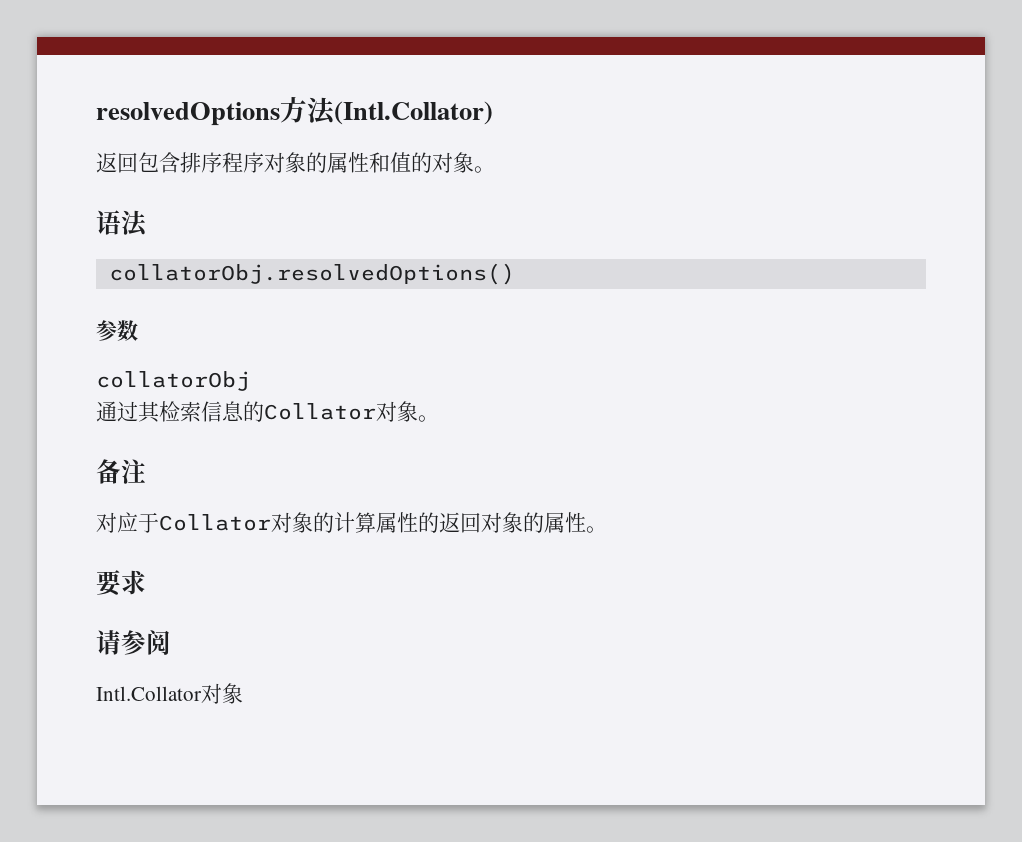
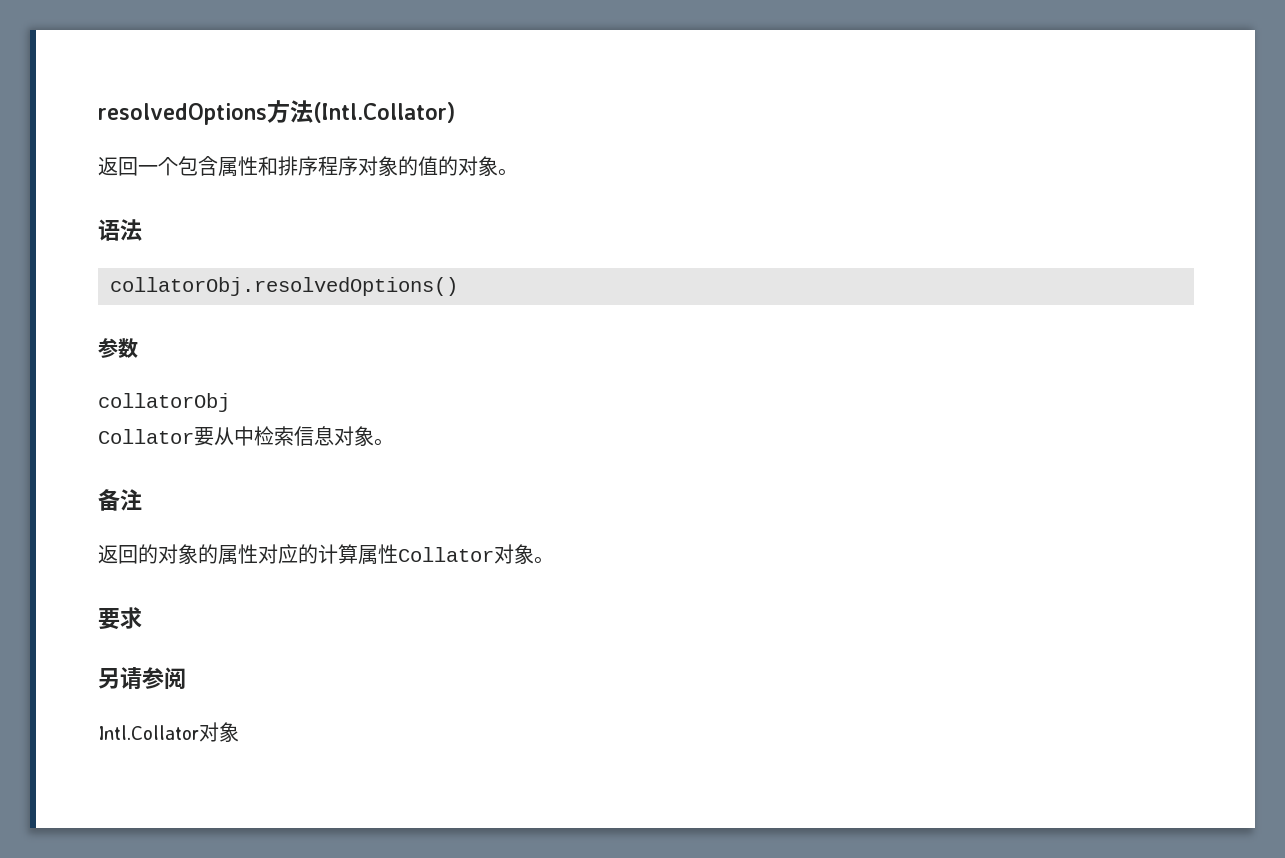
- 返回包含排序程序对象的属性和值的对象。
+ 返回一个包含属性和排序程序对象的值的对象。
- 通过其检索信息的Collator对象。
+ Collator要从中检索信息对象。
- 对应于Collator对象的计算属性的返回对象的属性。
+ 返回的对象的属性对应的计算属性Collator对象。
- 请参阅
+ 另请参阅

